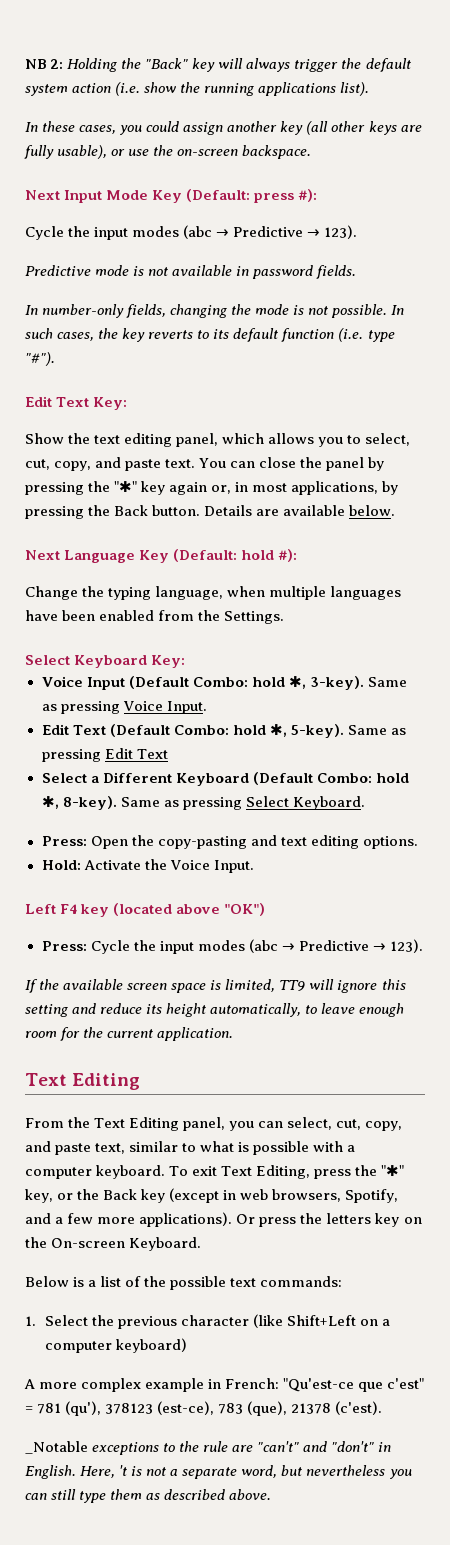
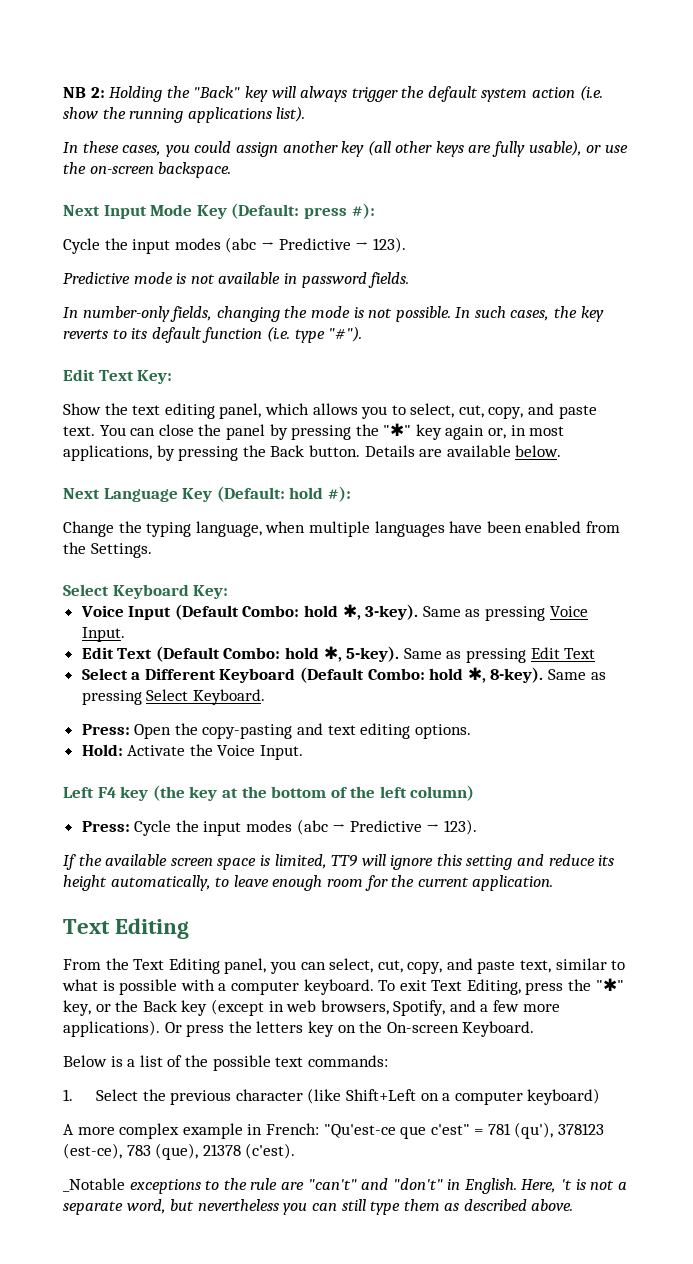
- Left F4 key (located above "OK")
+ Left F4 key (the key at the bottom of the left column)

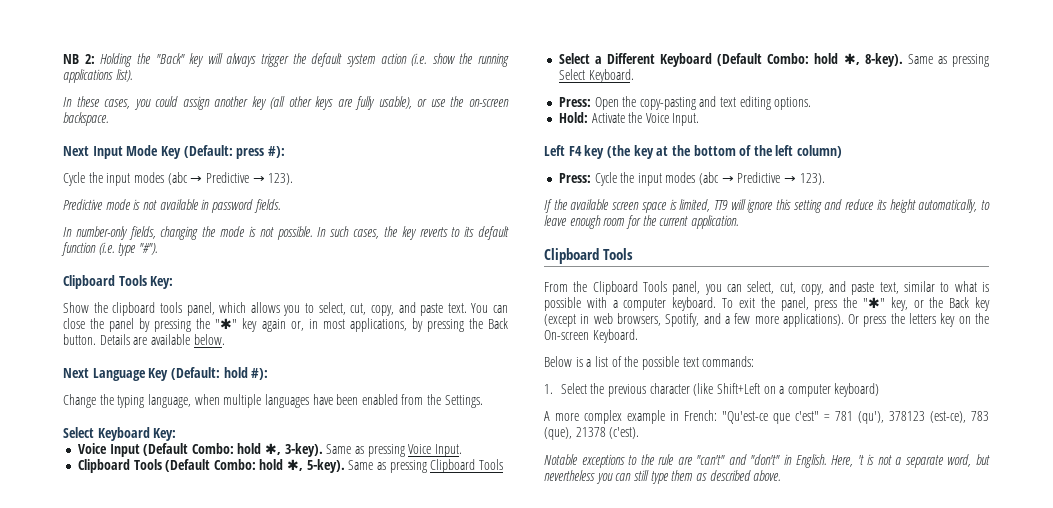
- Edit Text Key:
+ Clipboard Tools Key:
- Show the text editing panel, which allows you to select, cut, copy, and paste text.
+ Show the clipboard tools panel, which allows you to select, cut, copy, and paste text.
- Edit Text (Default Combo: hold ✱, 5-key).
+ Clipboard Tools (Default Combo: hold ✱, 5-key).
- Same as pressing Edit Text
+ Same as pressing Clipboard Tools
  If the available screen space is limited, TT9 will ignore this setting and reduce its height automatically, to leave enough room for the current application.
- Text Editing
+ Clipboard Tools
- From the Text Editing panel, you can select, cut, copy, and paste text, similar to what is possible with a computer keyboard.
+ From the Clipboard Tools panel, you can select, cut, copy, and paste text, similar to what is possible with a computer keyboard.
- To exit Text Editing, press the "✱" key, or the Back key (except in web browsers, Spotify, and a few more applications).
+ To exit the panel, press the "✱" key, or the Back key (except in web browsers, Spotify, and a few more applications).
- _Notable exceptions to the rule are "can't" and "don't" in English.
+ Notable exceptions to the rule are "can't" and "don't" in English.

